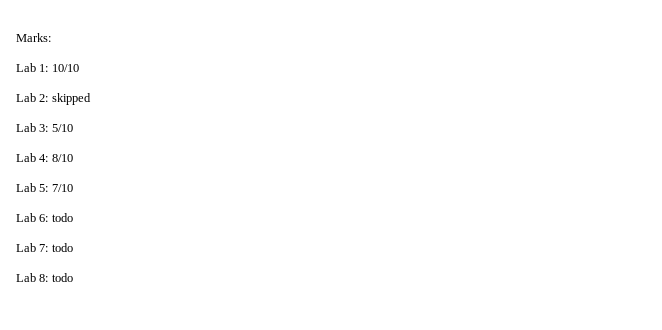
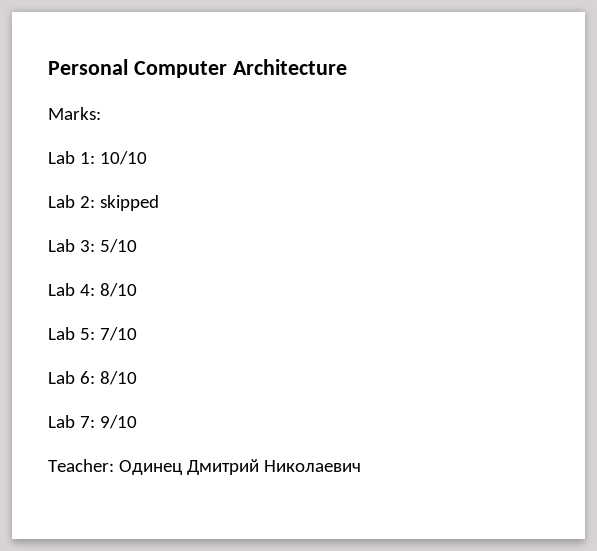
+ Personal Computer Architecture
- Lab 6: todo
+ Lab 6: 8/10
- Lab 7: todo
- Lab 8: todo
+ Lab 7: 9/10
+ Teacher: Одинец Дмитрий Николаевич

